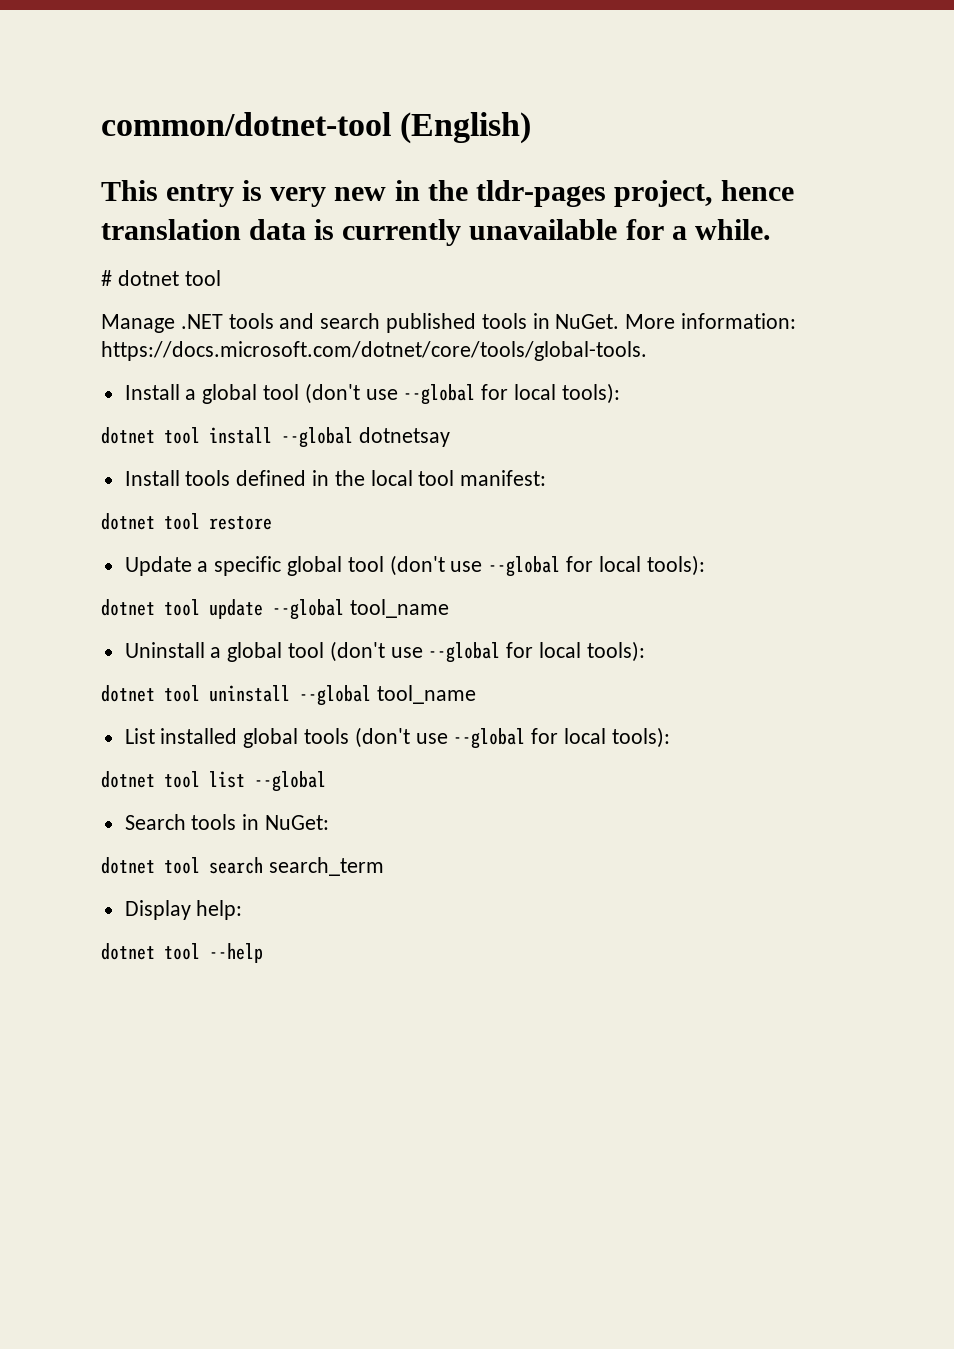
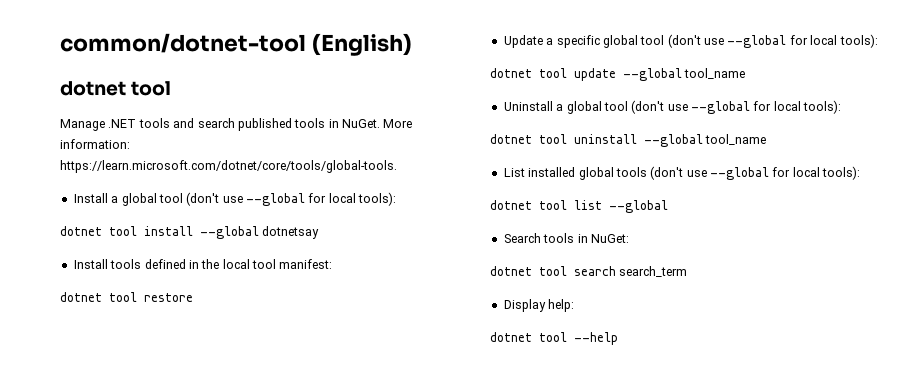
  common/dotnet-tool (English)
- This entry is very new in the tldr-pages project, hence translation data is currently unavailable for a while.
- # dotnet tool
+ dotnet tool
- More information: https://docs.microsoft.com/dotnet/core/tools/global-tools.
+ More information: https://learn.microsoft.com/dotnet/core/tools/global-tools.

